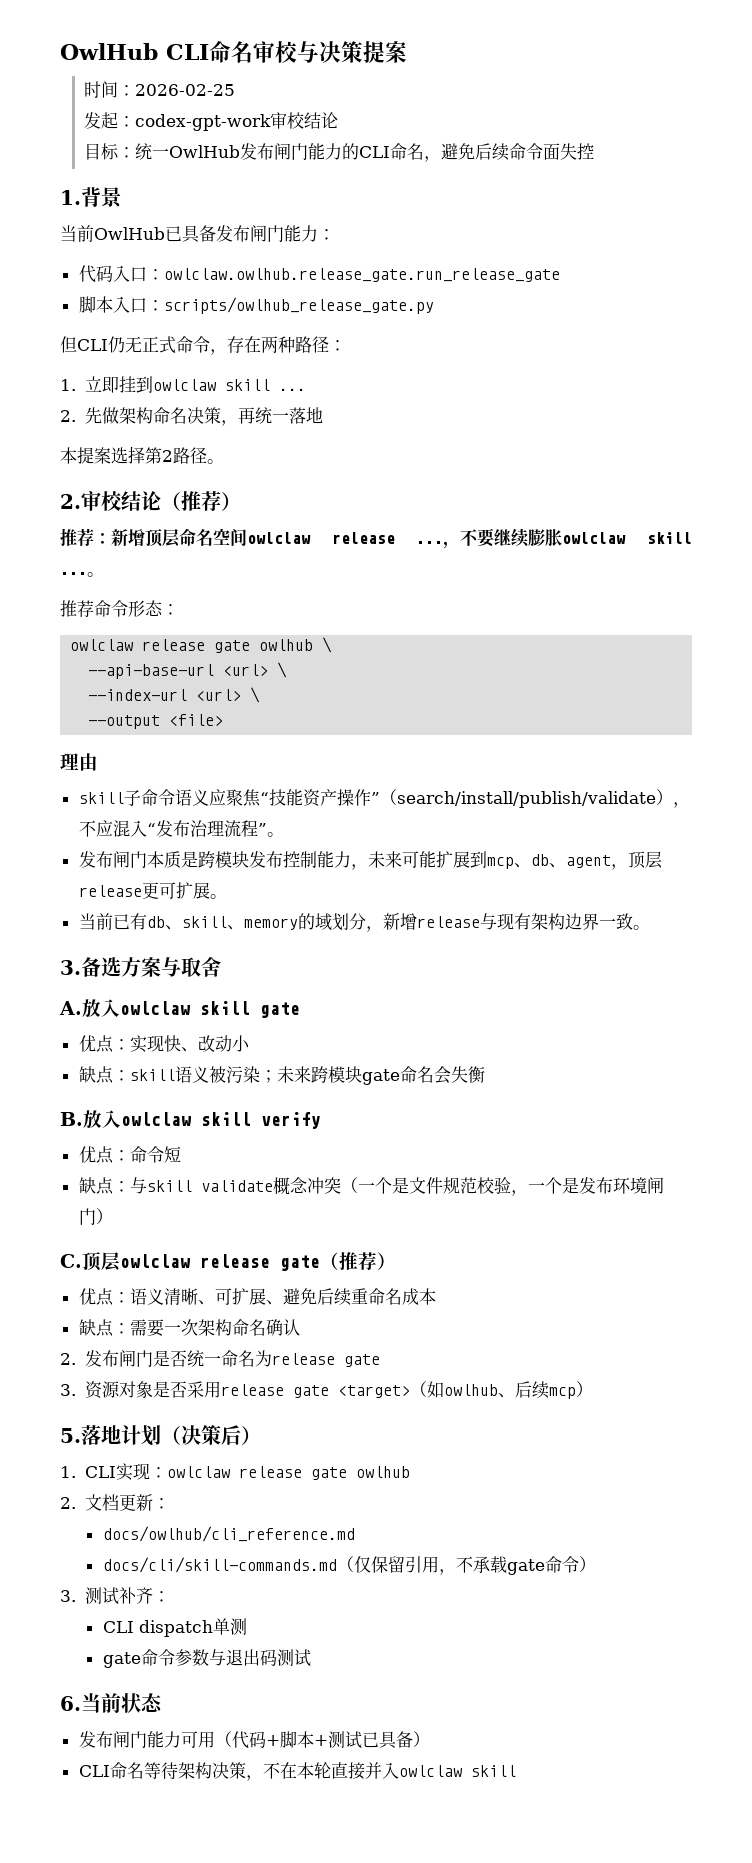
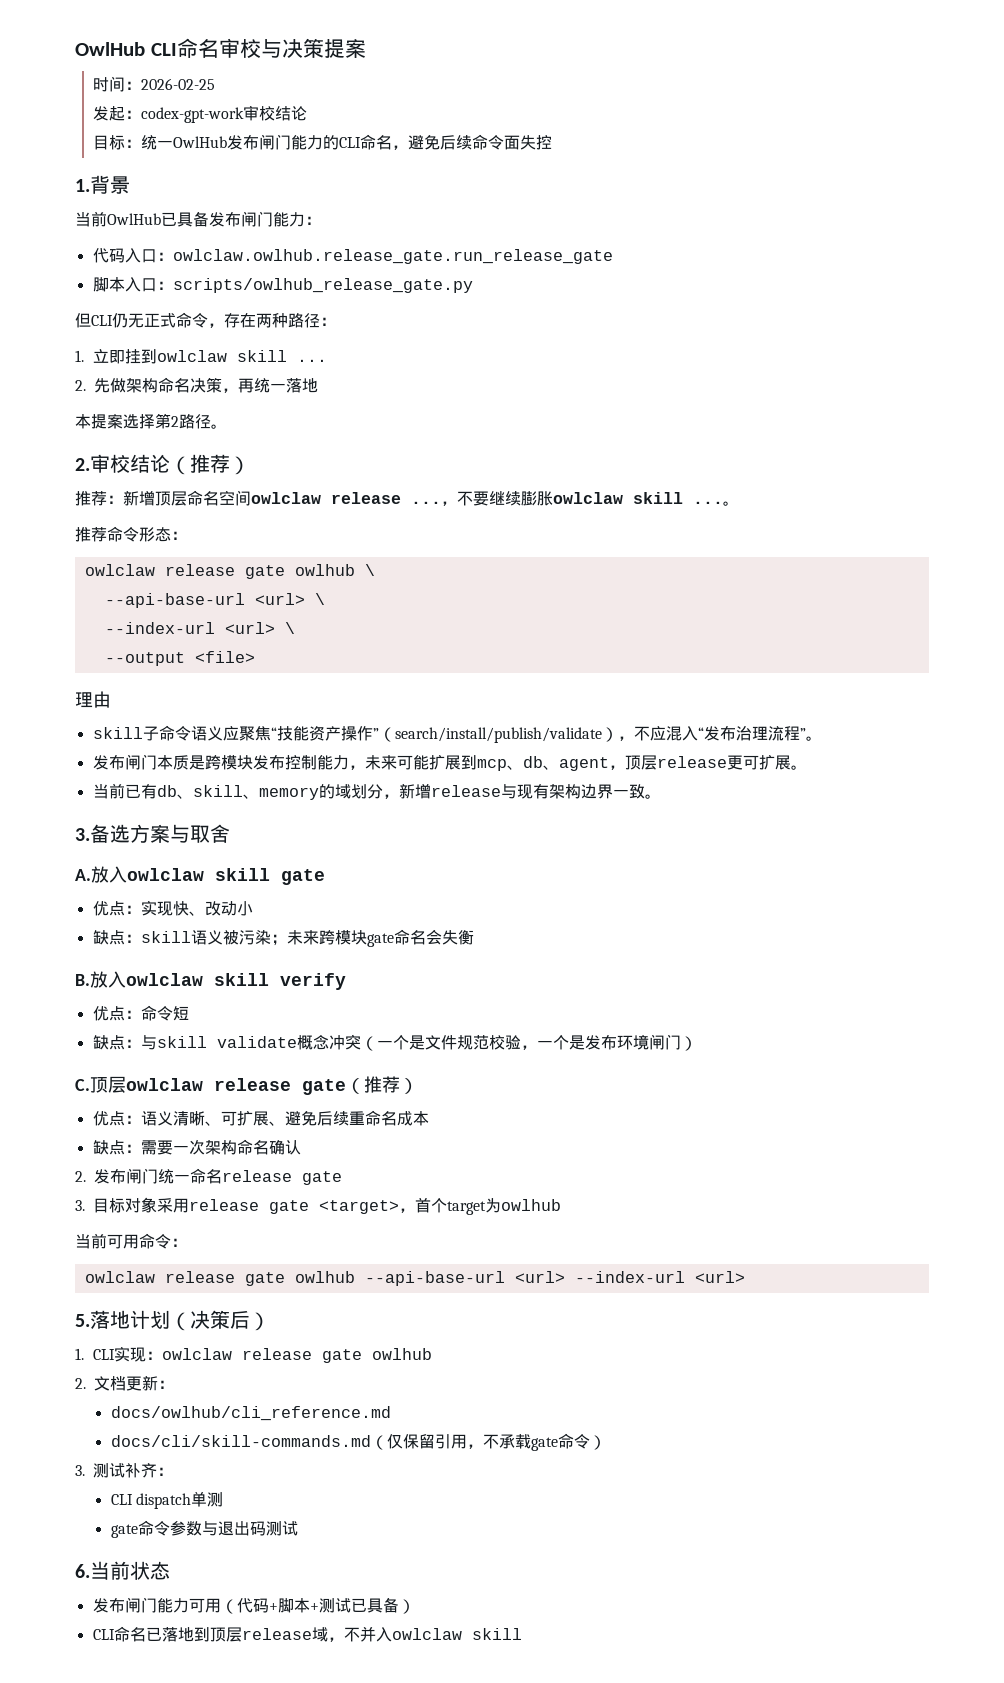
- 2.发布闸门是否统一命名为release gate
+ 2.发布闸门统一命名release gate
- 3.资源对象是否采用release gate <target>（如owlhub、后续mcp）
+ 3.目标对象采用release gate <target>，首个target为owlhub
+ 当前可用命令：
+ owlclaw release gate owlhub --api-base-url <url> --index-url <url>
- CLI命名等待架构决策，不在本轮直接并入owlclaw skill
+ CLI命名已落地到顶层release域，不并入owlclaw skill

